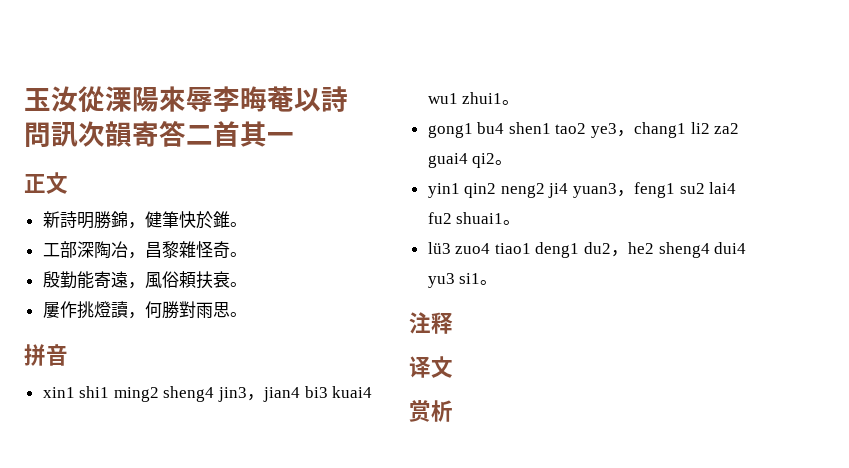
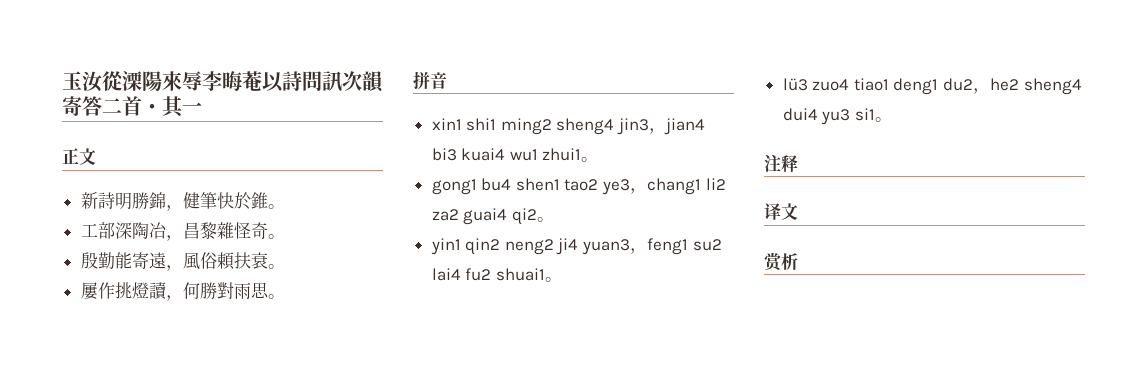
- 玉汝從溧陽來辱李晦菴以詩問訊次韻寄答二首其一
+ 玉汝從溧陽來辱李晦菴以詩問訊次韻寄答二首・其一

